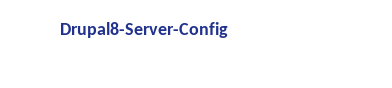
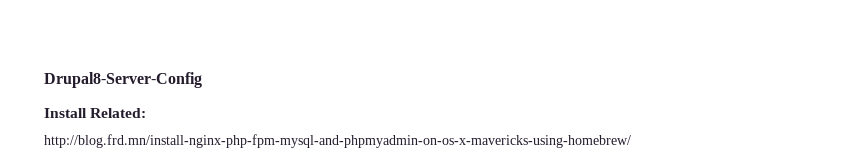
+ Install Related:
+ http://blog.frd.mn/install-nginx-php-fpm-mysql-and-phpmyadmin-on-os-x-mavericks-using-homebrew/

